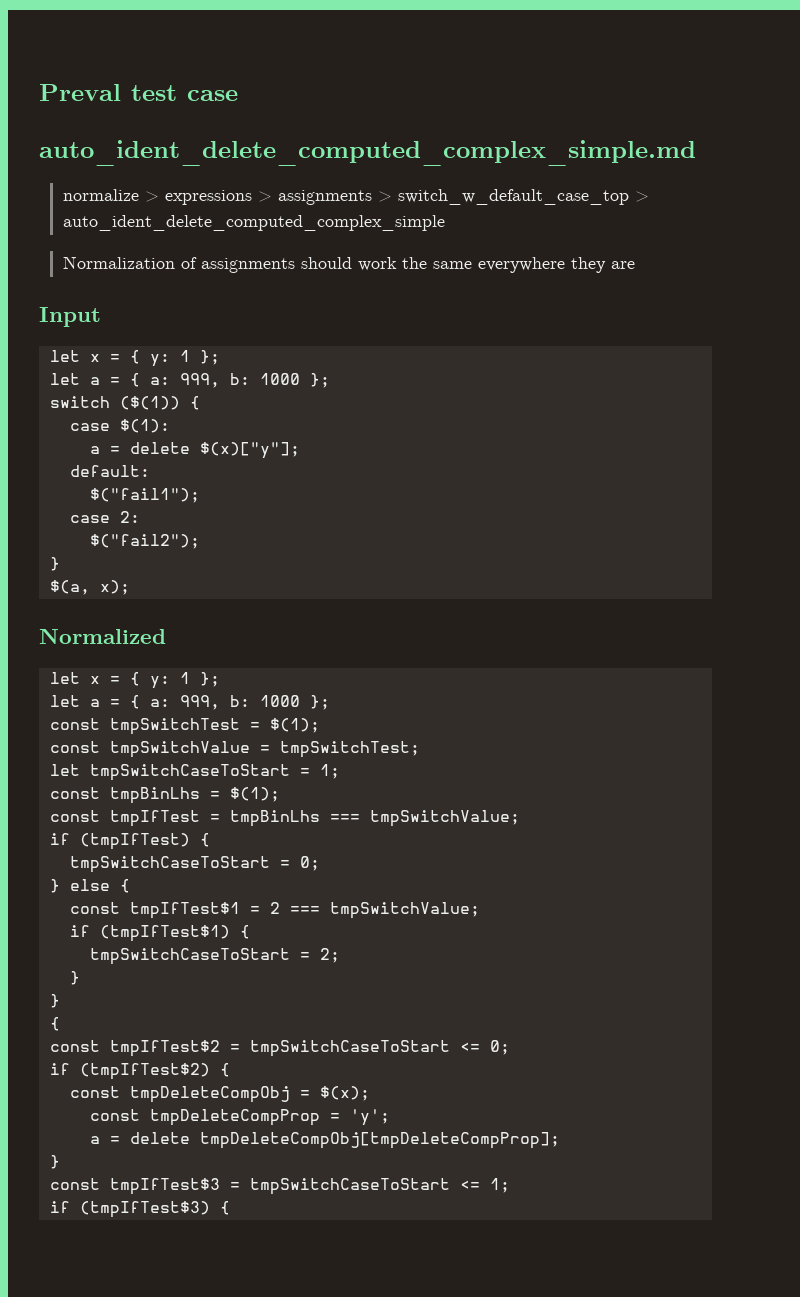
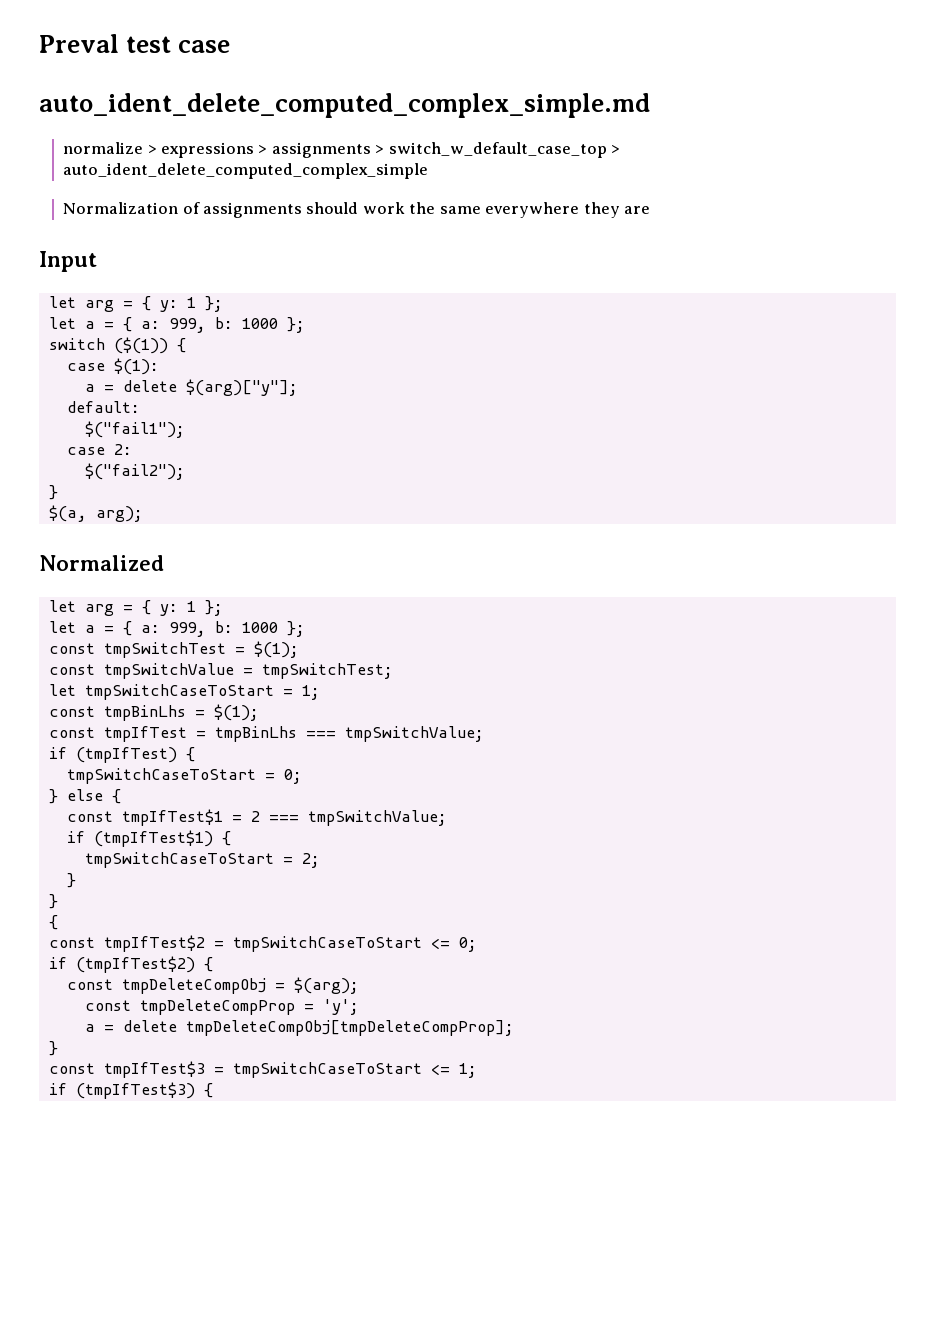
  Input
- let x = { y: 1 };
+ let arg = { y: 1 };
- a = delete $(x)["y"];
+ a = delete $(arg)["y"];
- $(a, x);
+ $(a, arg);
  Normalized
- let x = { y: 1 };
+ let arg = { y: 1 };
- const tmpDeleteCompObj = $(x);
+ const tmpDeleteCompObj = $(arg);

